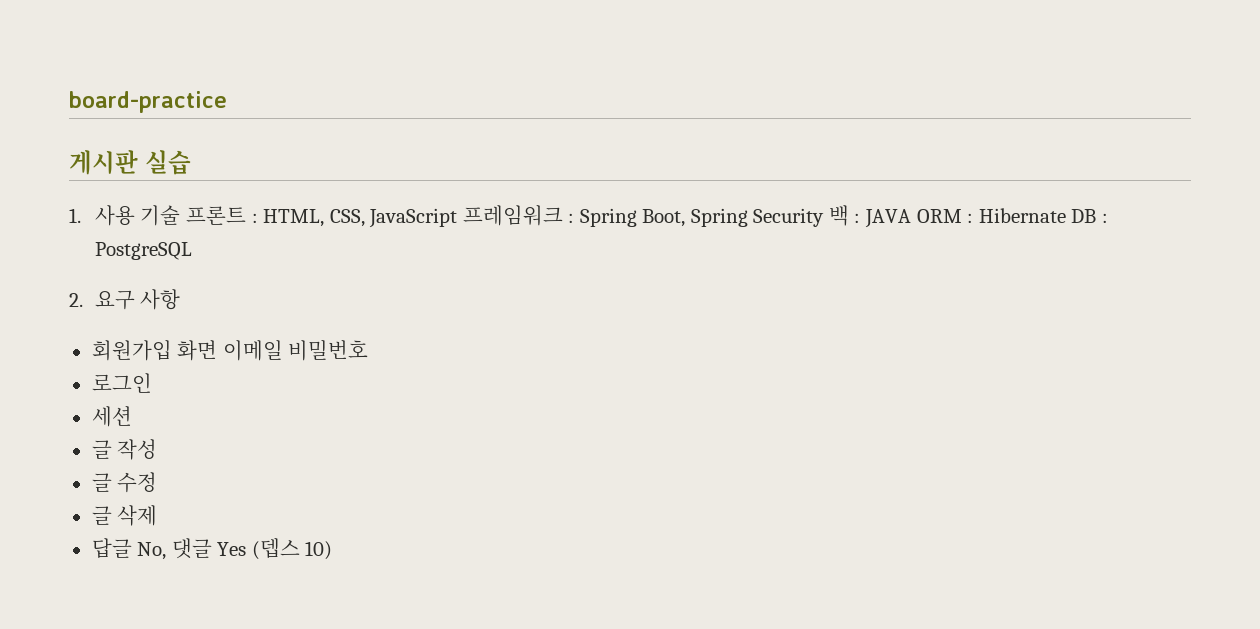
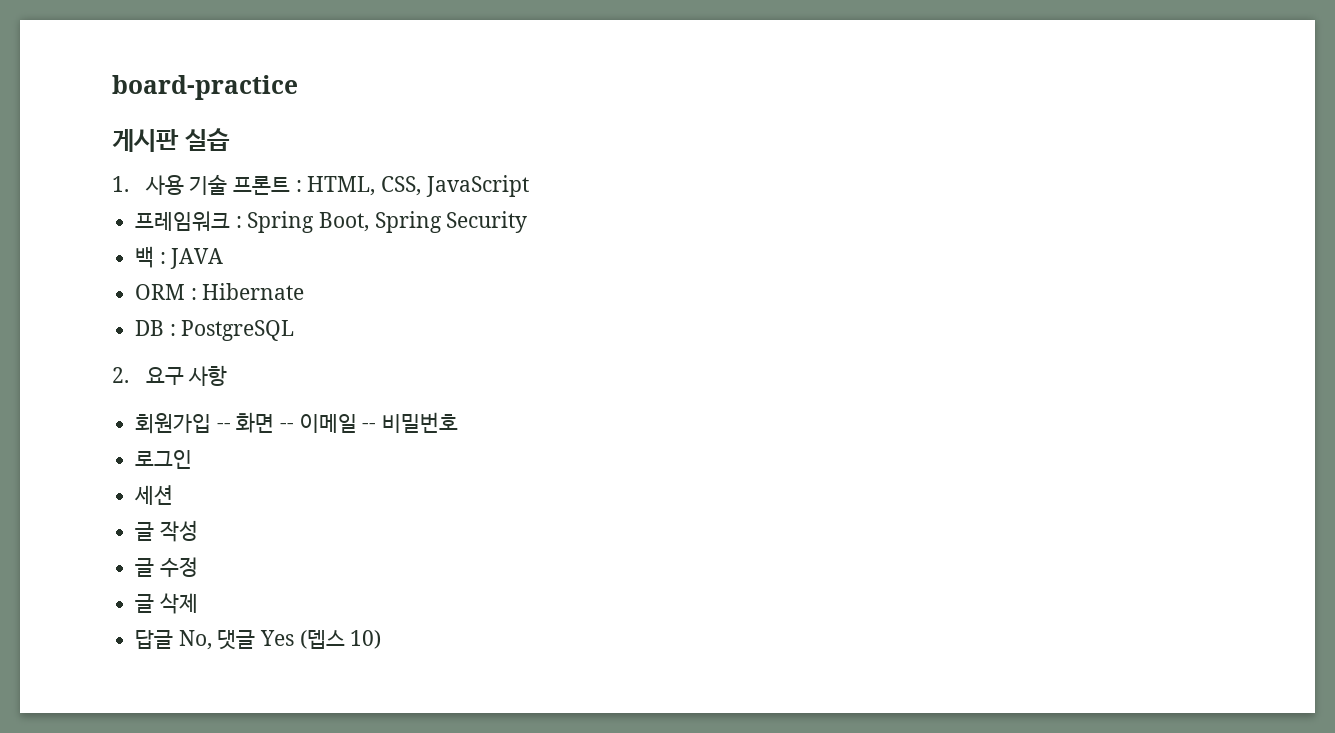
- 1. 사용 기술 프론트 : HTML, CSS, JavaScript 프레임워크 : Spring Boot, Spring Security 백 : JAVA ORM : Hibernate DB : PostgreSQL
+ 1. 사용 기술 프론트 : HTML, CSS, JavaScript
+ 프레임워크 : Spring Boot, Spring Security
+ 백 : JAVA
+ ORM : Hibernate
+ DB : PostgreSQL
- 회원가입 화면 이메일 비밀번호
+ 회원가입 -- 화면 -- 이메일 -- 비밀번호

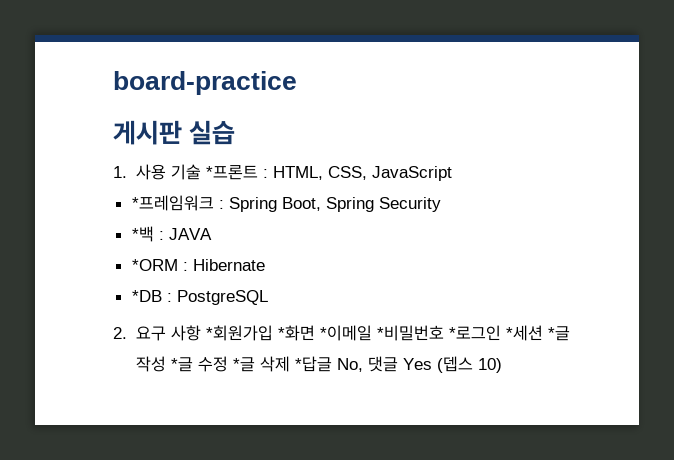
- 1. 사용 기술 프론트 : HTML, CSS, JavaScript
+ 1. 사용 기술 *프론트 : HTML, CSS, JavaScript
- 프레임워크 : Spring Boot, Spring Security
+ *프레임워크 : Spring Boot, Spring Security
- 백 : JAVA
+ *백 : JAVA
- ORM : Hibernate
+ *ORM : Hibernate
- DB : PostgreSQL
+ *DB : PostgreSQL
- 2. 요구 사항
- 회원가입 -- 화면 -- 이메일 -- 비밀번호
- 로그인
- 세션
- 글 작성
- 글 수정
- 글 삭제
- 답글 No, 댓글 Yes (뎁스 10)
+ 2. 요구 사항 *회원가입 *화면 *이메일 *비밀번호 *로그인 *세션 *글 작성 *글 수정 *글 삭제 *답글 No, 댓글 Yes (뎁스 10)

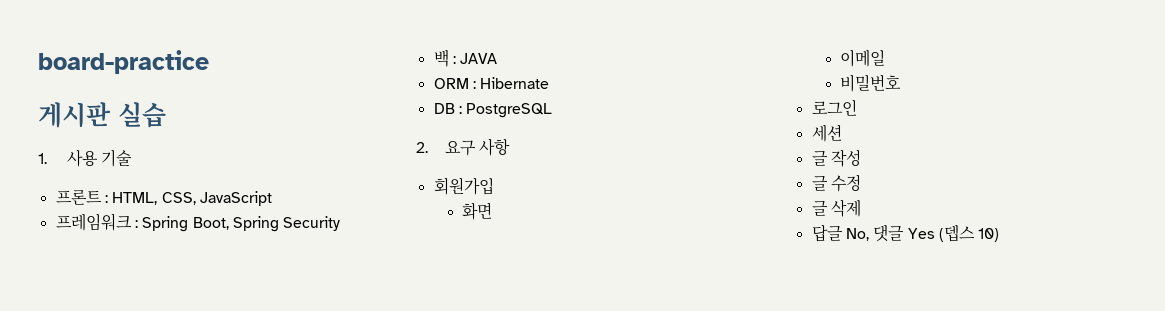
- 1. 사용 기술 *프론트 : HTML, CSS, JavaScript
+ 1. 사용 기술
+ 프론트 : HTML, CSS, JavaScript
- *프레임워크 : Spring Boot, Spring Security
+ 프레임워크 : Spring Boot, Spring Security
- *백 : JAVA
+ 백 : JAVA
- *ORM : Hibernate
+ ORM : Hibernate
- *DB : PostgreSQL
+ DB : PostgreSQL
- 2. 요구 사항 *회원가입 *화면 *이메일 *비밀번호 *로그인 *세션 *글 작성 *글 수정 *글 삭제 *답글 No, 댓글 Yes (뎁스 10)
+ 2. 요구 사항
+ 회원가입
+ 화면
+ 이메일
+ 비밀번호
+ 로그인
+ 세션
+ 글 작성
+ 글 수정
+ 글 삭제
+ 답글 No, 댓글 Yes (뎁스 10)

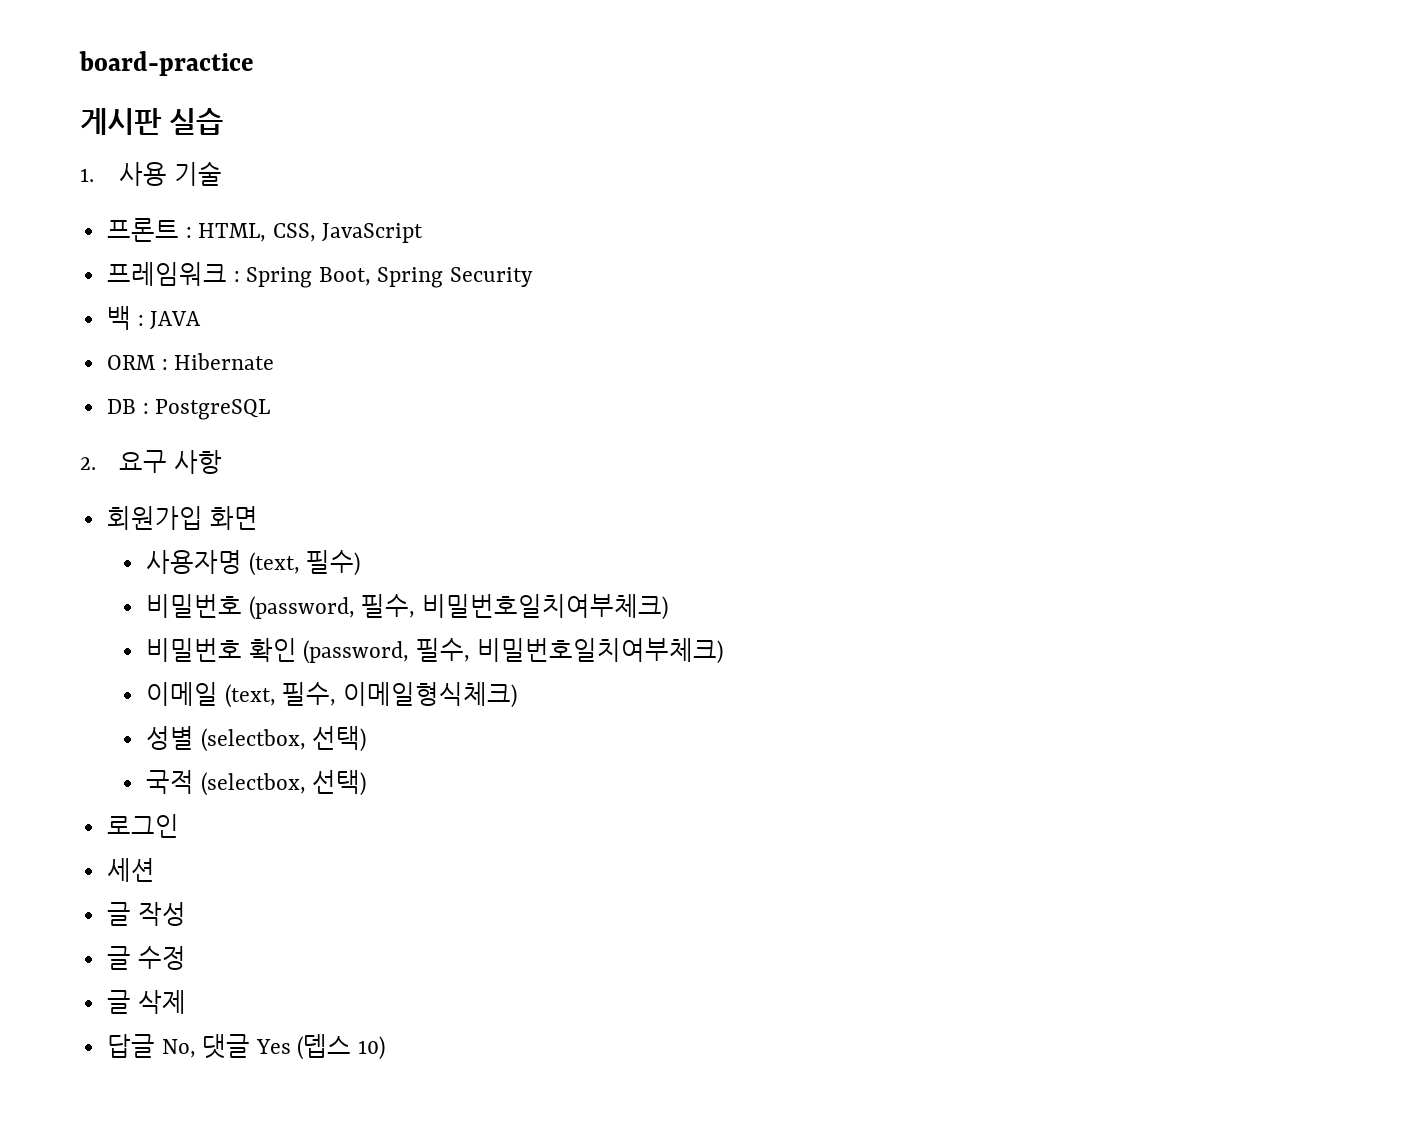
- 회원가입
- 화면
+ 회원가입 화면
- 이메일
- 비밀번호
+ 사용자명 (text, 필수)
+ 비밀번호 (password, 필수, 비밀번호일치여부체크)
+ 비밀번호 확인 (password, 필수, 비밀번호일치여부체크)
+ 이메일 (text, 필수, 이메일형식체크)
+ 성별 (selectbox, 선택)
+ 국적 (selectbox, 선택)

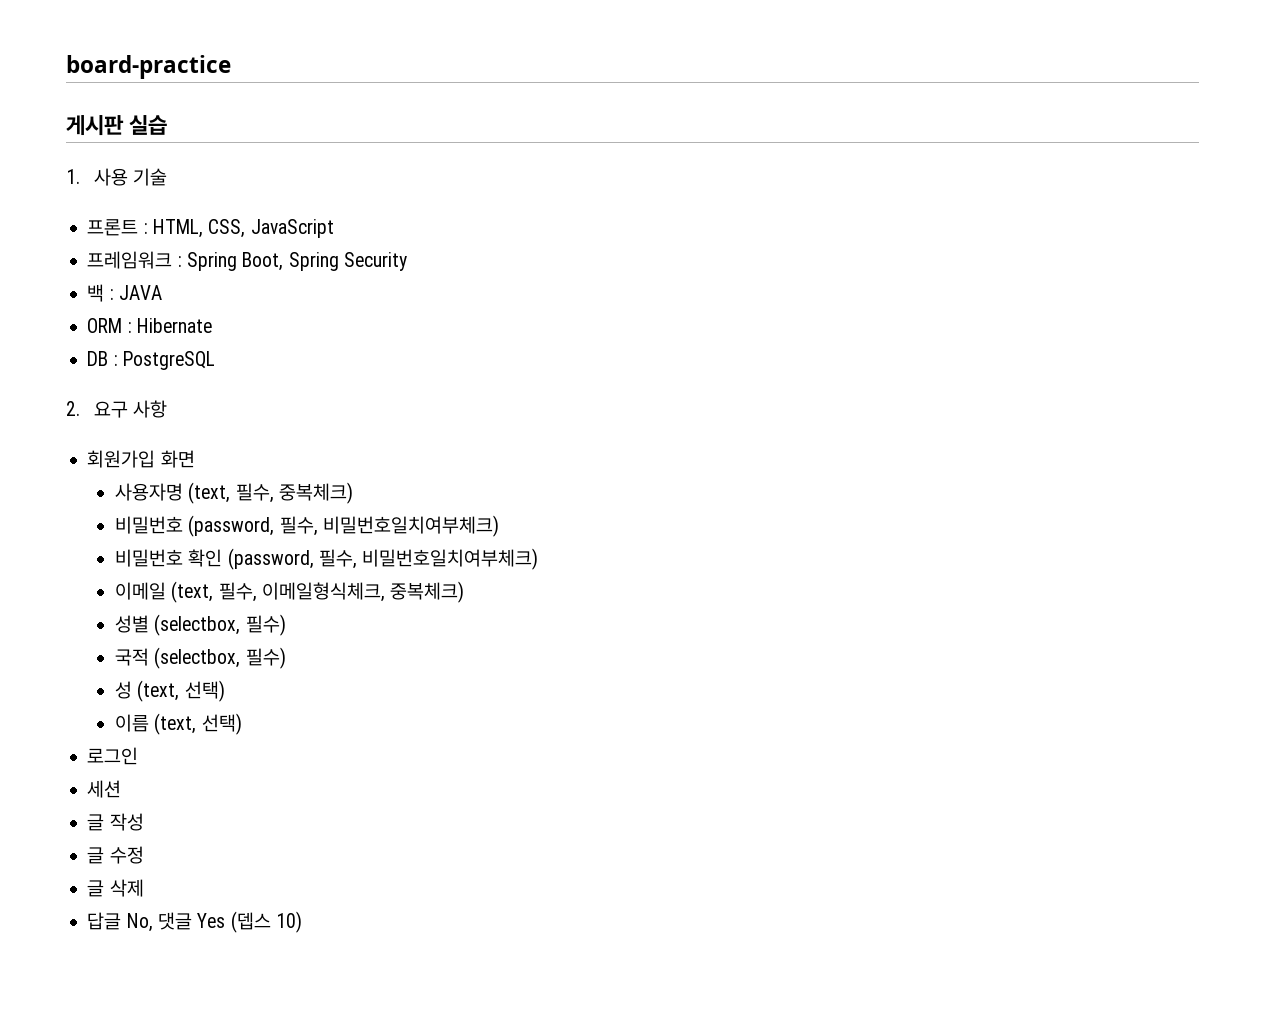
- 사용자명 (text, 필수)
+ 사용자명 (text, 필수, 중복체크)
- 이메일 (text, 필수, 이메일형식체크)
+ 이메일 (text, 필수, 이메일형식체크, 중복체크)
- 성별 (selectbox, 선택)
+ 성별 (selectbox, 필수)
- 국적 (selectbox, 선택)
+ 국적 (selectbox, 필수)
+ 성 (text, 선택)
+ 이름 (text, 선택)

